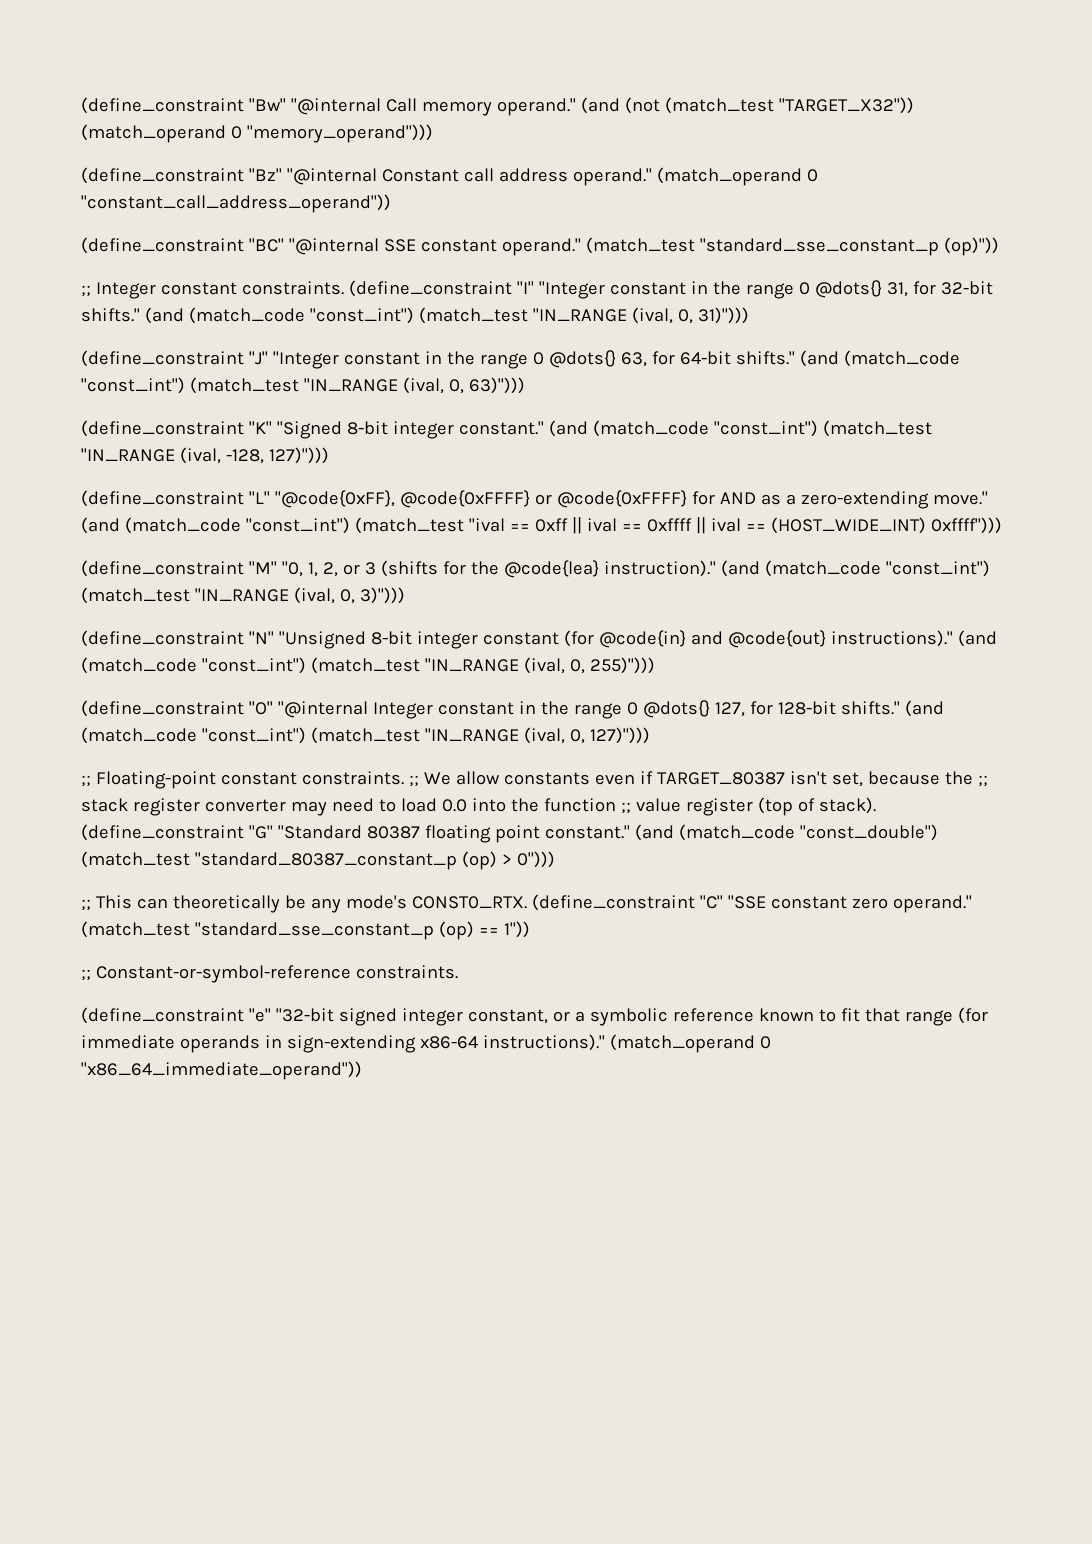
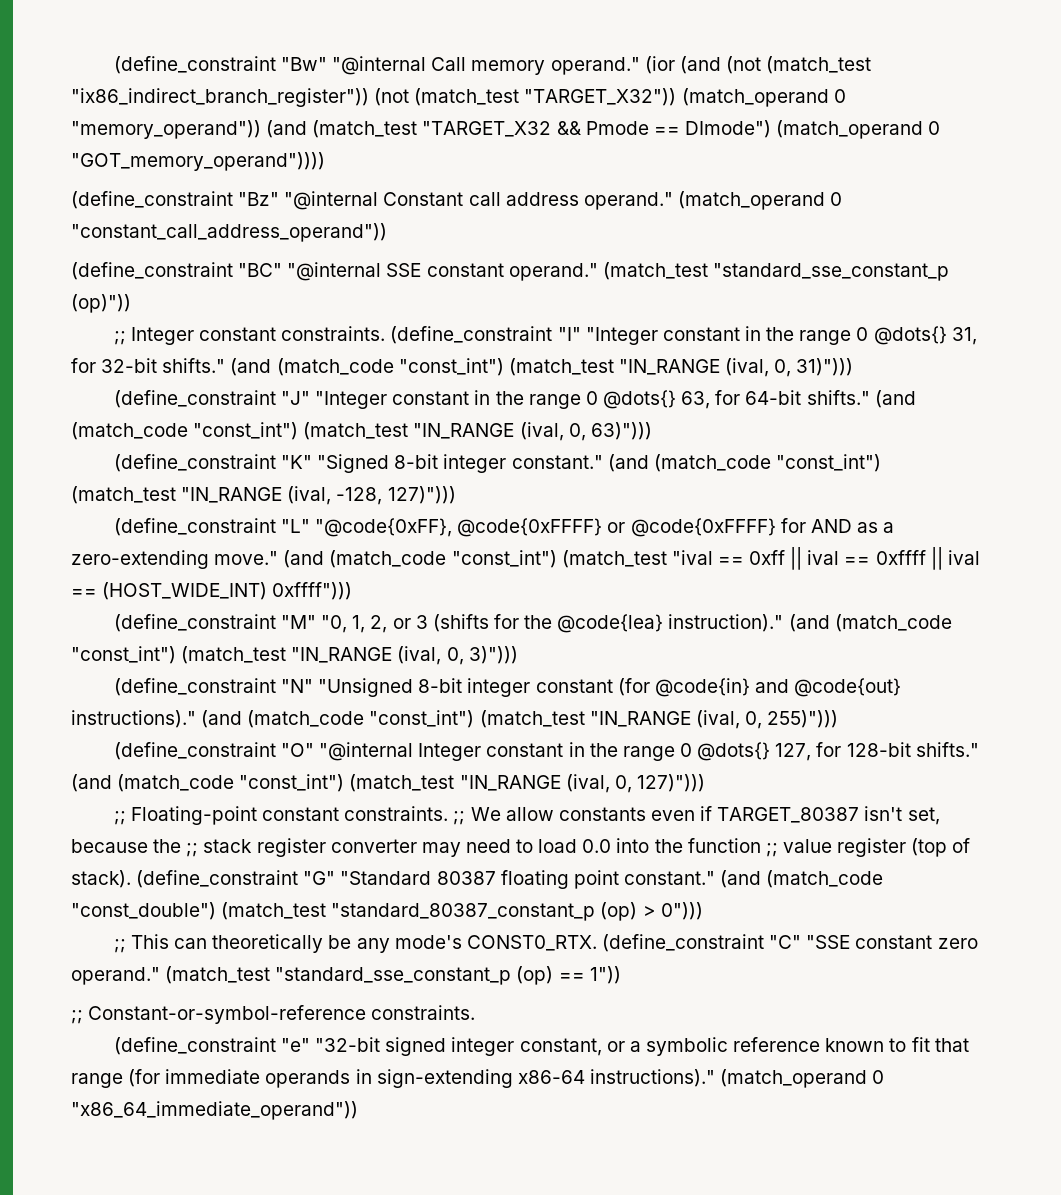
- (and (not (match_test "TARGET_X32")) (match_operand 0 "memory_operand")))
+ (ior (and (not (match_test "ix86_indirect_branch_register")) (not (match_test "TARGET_X32")) (match_operand 0 "memory_operand")) (and (match_test "TARGET_X32 && Pmode == DImode") (match_operand 0 "GOT_memory_operand"))))

